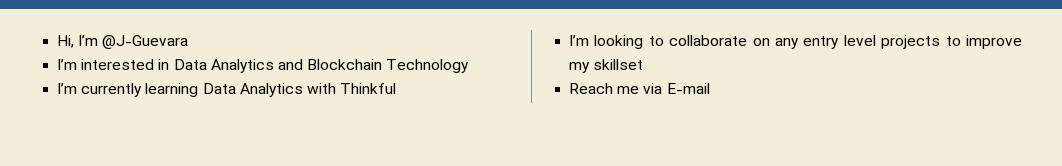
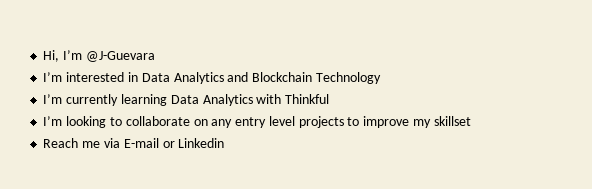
- Reach me via E-mail
+ Reach me via E-mail or Linkedin

